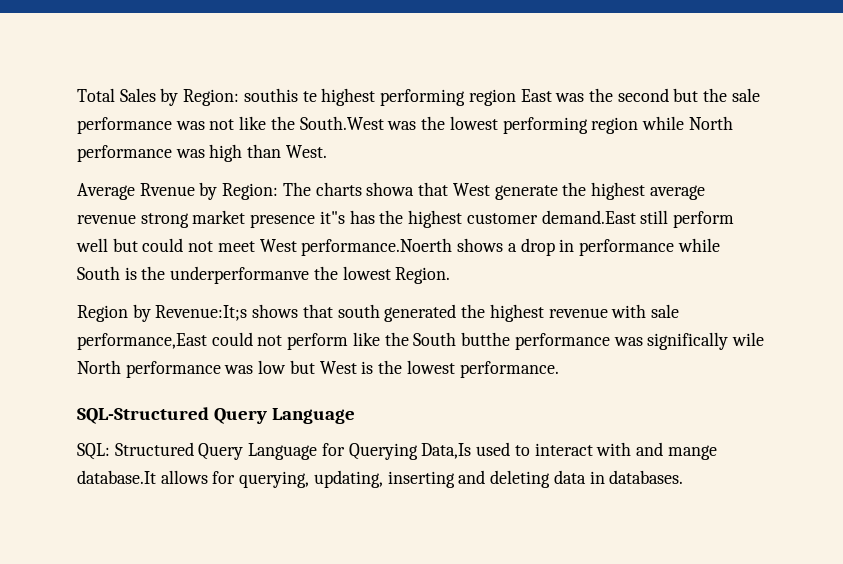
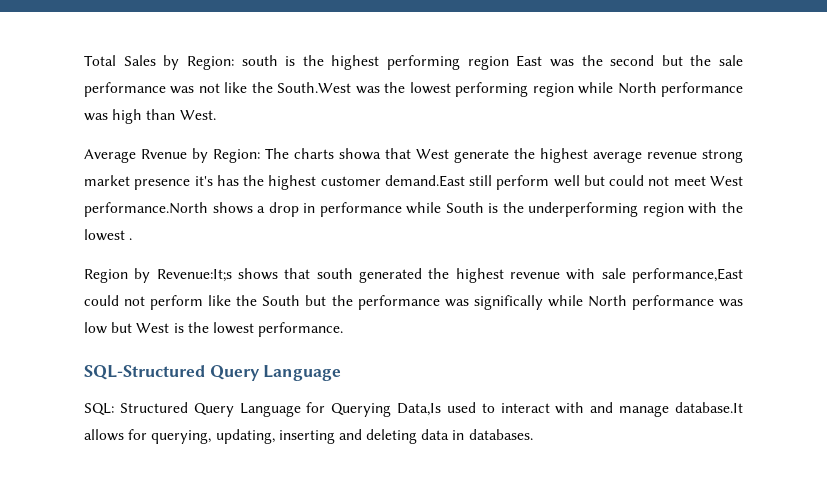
- Total Sales by Region: southis te highest performing region East was the second but the sale performance was not like the South.West was the lowest performing region while North performance was high than West.
+ Total Sales by Region: south is the highest performing region East was the second but the sale performance was not like the South.West was the lowest performing region while North performance was high than West.
- Average Rvenue by Region: The charts showa that West generate the highest average revenue strong market presence it"s has the highest customer demand.East still perform well but could not meet West performance.Noerth shows a drop in performance while South is the underperformanve the lowest Region.
+ Average Rvenue by Region: The charts showa that West generate the highest average revenue strong market presence it's has the highest customer demand.East still perform well but could not meet West performance.North shows a drop in performance while South is the underperforming region with the lowest .
- Region by Revenue:It;s shows that south generated the highest revenue with sale performance,East could not perform like the South butthe performance was significally wile North performance was low but West is the lowest performance.
+ Region by Revenue:It;s shows that south generated the highest revenue with sale performance,East could not perform like the South but the performance was significally while North performance was low but West is the lowest performance.
- SQL: Structured Query Language for Querying Data,Is used to interact with and mange database.It allows for querying, updating, inserting and deleting data in databases.
+ SQL: Structured Query Language for Querying Data,Is used to interact with and manage database.It allows for querying, updating, inserting and deleting data in databases.

